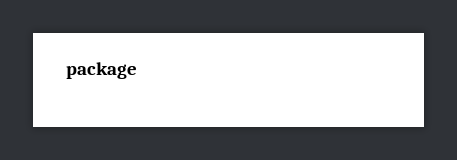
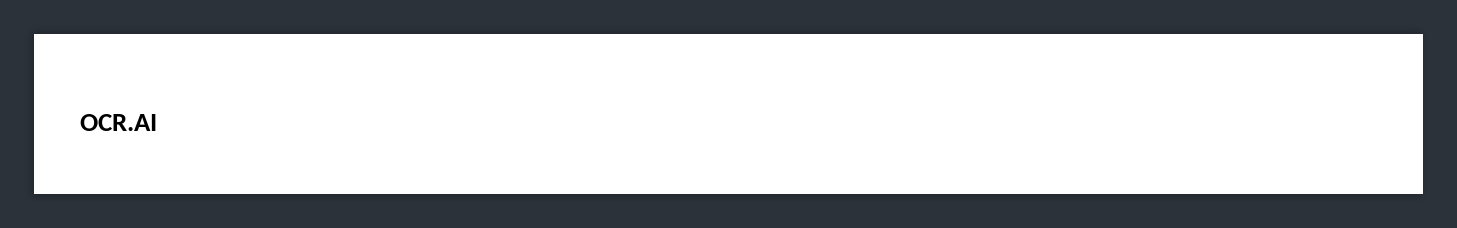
- package
+ OCR.AI

